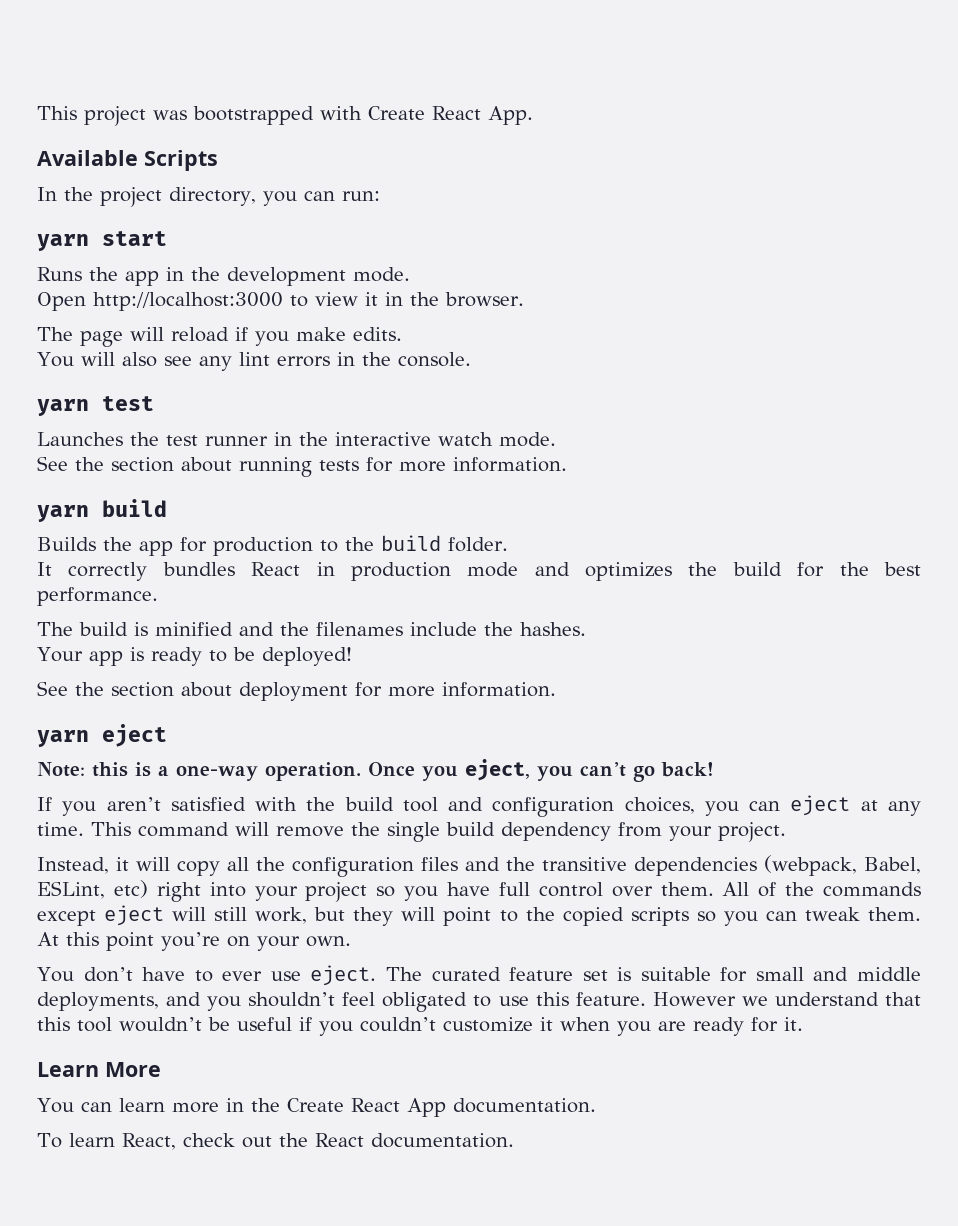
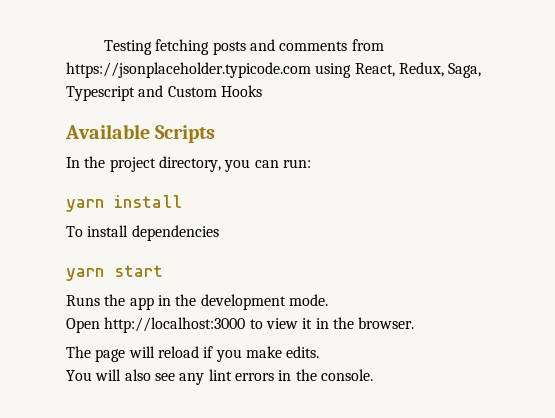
- This project was bootstrapped with Create React App.
+ Testing fetching posts and comments from https://jsonplaceholder.typicode.com using React, Redux, Saga, Typescript and Custom Hooks
+ yarn install
+ To install dependencies
- yarn test
- Launches the test runner in the interactive watch mode.
- See the section about running tests for more information.
- yarn build
- Builds the app for production to the build folder.
- It correctly bundles React in production mode and optimizes the build for the best performance.
- The build is minified and the filenames include the hashes.
- Your app is ready to be deployed!
- See the section about deployment for more information.
- yarn eject
- Note: this is a one-way operation. Once you eject, you can’t go back!
- If you aren’t satisfied with the build tool and configuration choices, you can eject at any time. This command will remove the single build dependency from your project.
- Instead, it will copy all the configuration files and the transitive dependencies (webpack, Babel, ESLint, etc) right into your project so you have full control over them. All of the commands except eject will still work, but they will point to the copied scripts so you can tweak them. At this point you’re on your own.
- You don’t have to ever use eject. The curated feature set is suitable for small and middle deployments, and you shouldn’t feel obligated to use this feature. However we understand that this tool wouldn’t be useful if you couldn’t customize it when you are ready for it.
- Learn More
- You can learn more in the Create React App documentation.
- To learn React, check out the React documentation.

